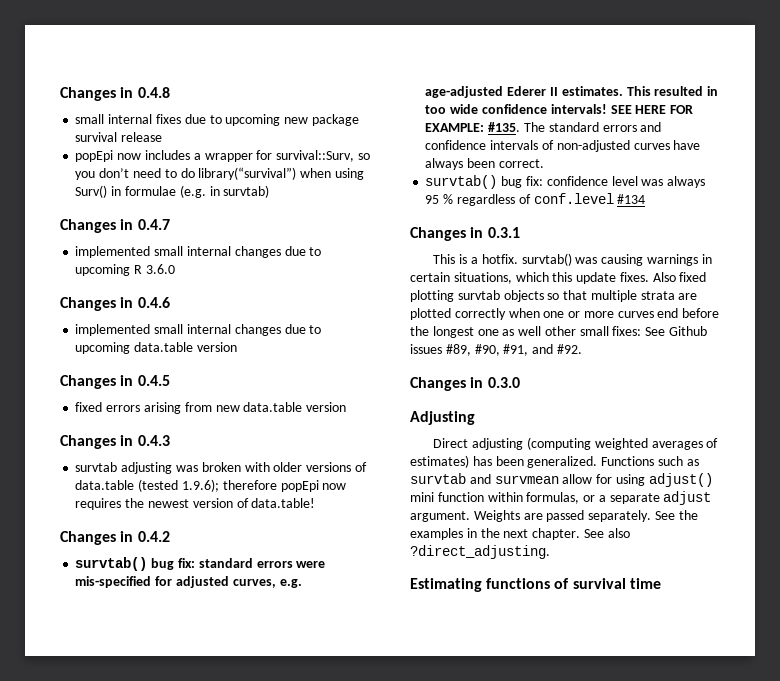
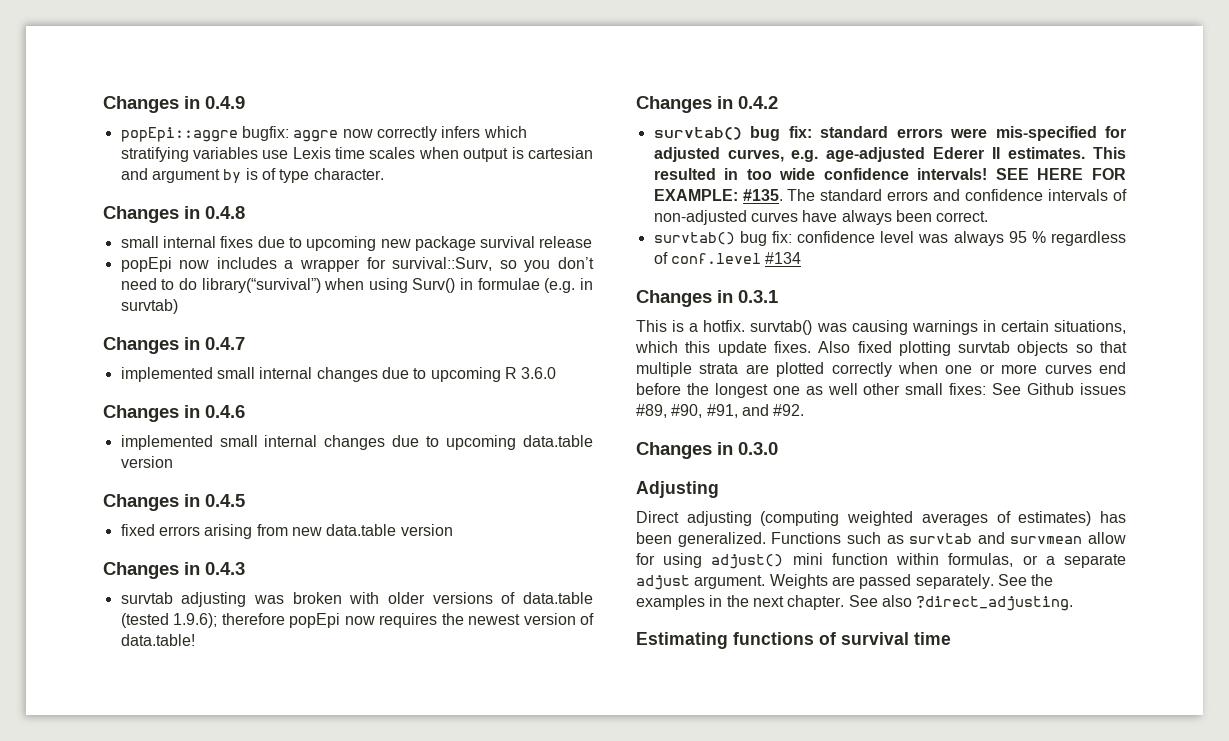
+ Changes in 0.4.9
+ popEpi::aggre bugfix: aggre now correctly infers which stratifying variables use Lexis time scales when output is cartesian and argument by is of type character.

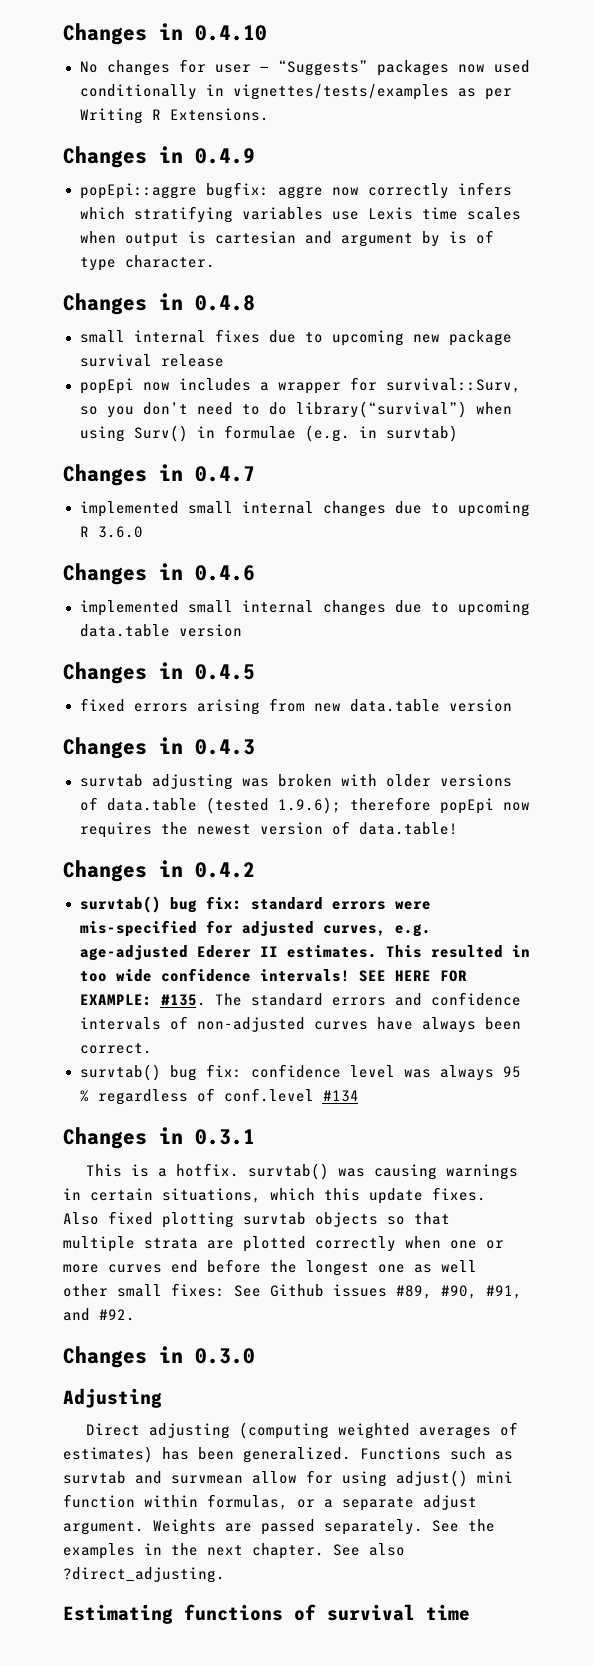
+ Changes in 0.4.10
+ No changes for user — “Suggests” packages now used conditionally in vignettes/tests/examples as per Writing R Extensions.

